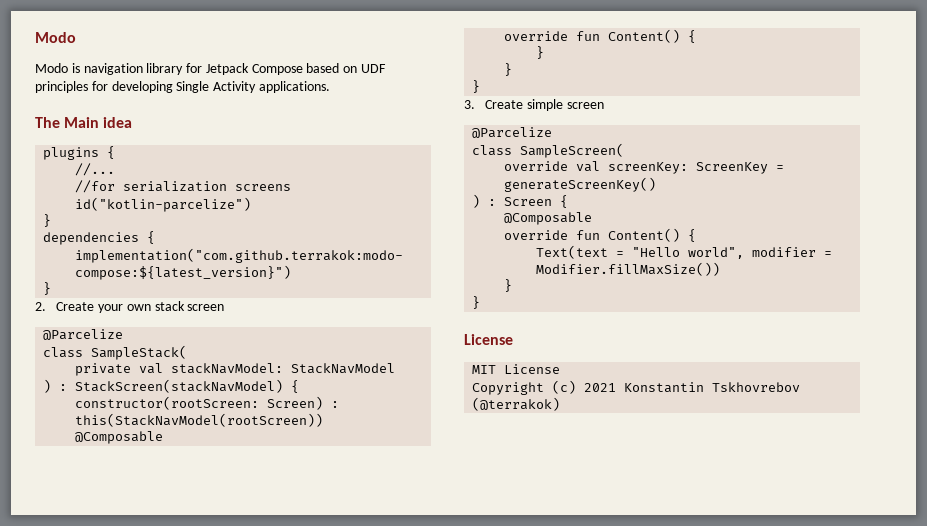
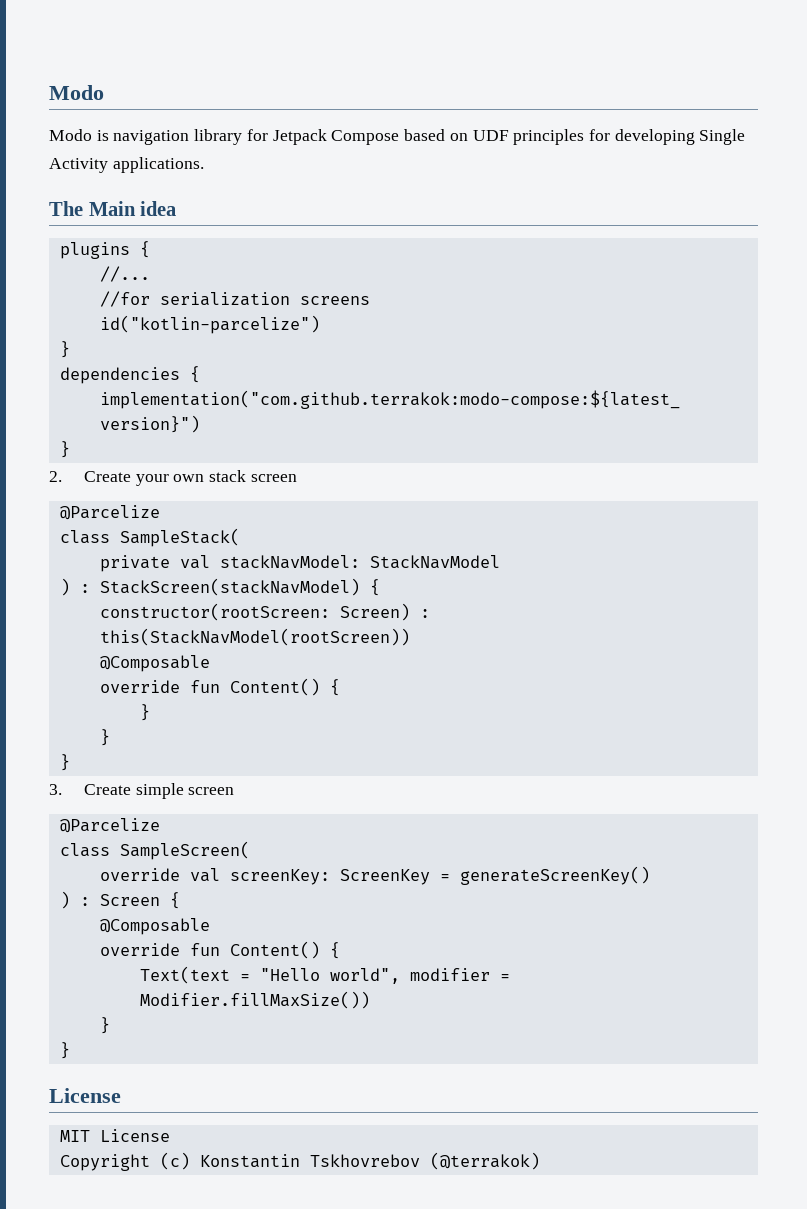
- Copyright (c) 2021 Konstantin Tskhovrebov (@terrakok)
+ Copyright (c) Konstantin Tskhovrebov (@terrakok)

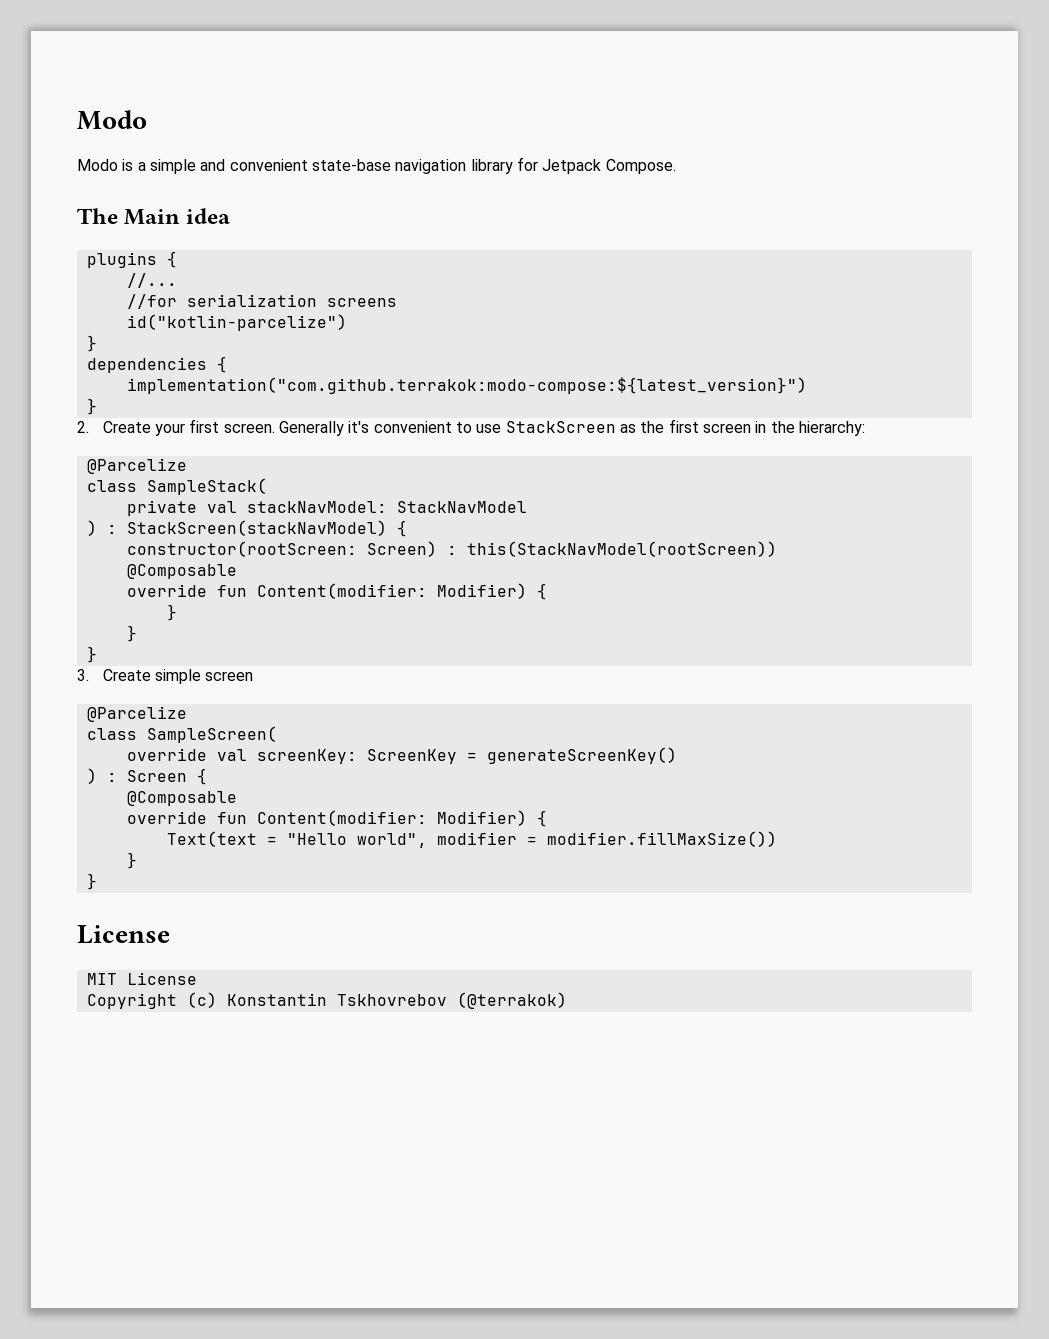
- Modo is navigation library for Jetpack Compose based on UDF principles for developing Single Activity applications.
+ Modo is a simple and convenient state-base navigation library for Jetpack Compose.
- 2. Create your own stack screen
+ 2. Create your first screen. Generally it's convenient to use StackScreen as the first screen in the hierarchy:
  constructor(rootScreen: Screen) : this(StackNavModel(rootScreen))
  @Composable
- override fun Content() {
+ override fun Content(modifier: Modifier) {
  ) : Screen {
  @Composable
- override fun Content() {
+ override fun Content(modifier: Modifier) {
- Text(text = "Hello world", modifier = Modifier.fillMaxSize())
+ Text(text = "Hello world", modifier = modifier.fillMaxSize())

